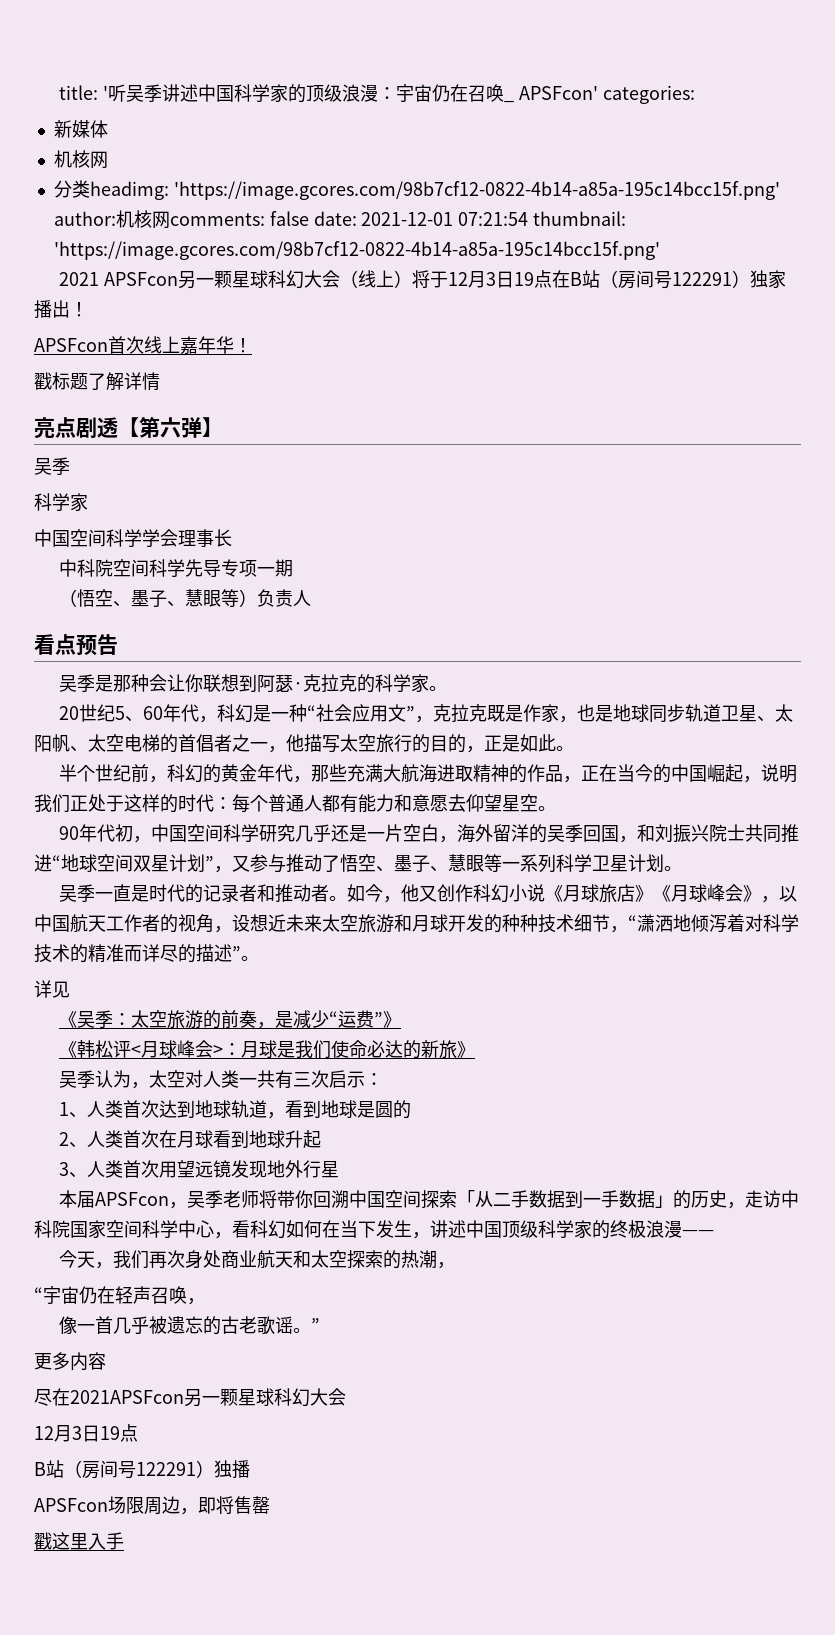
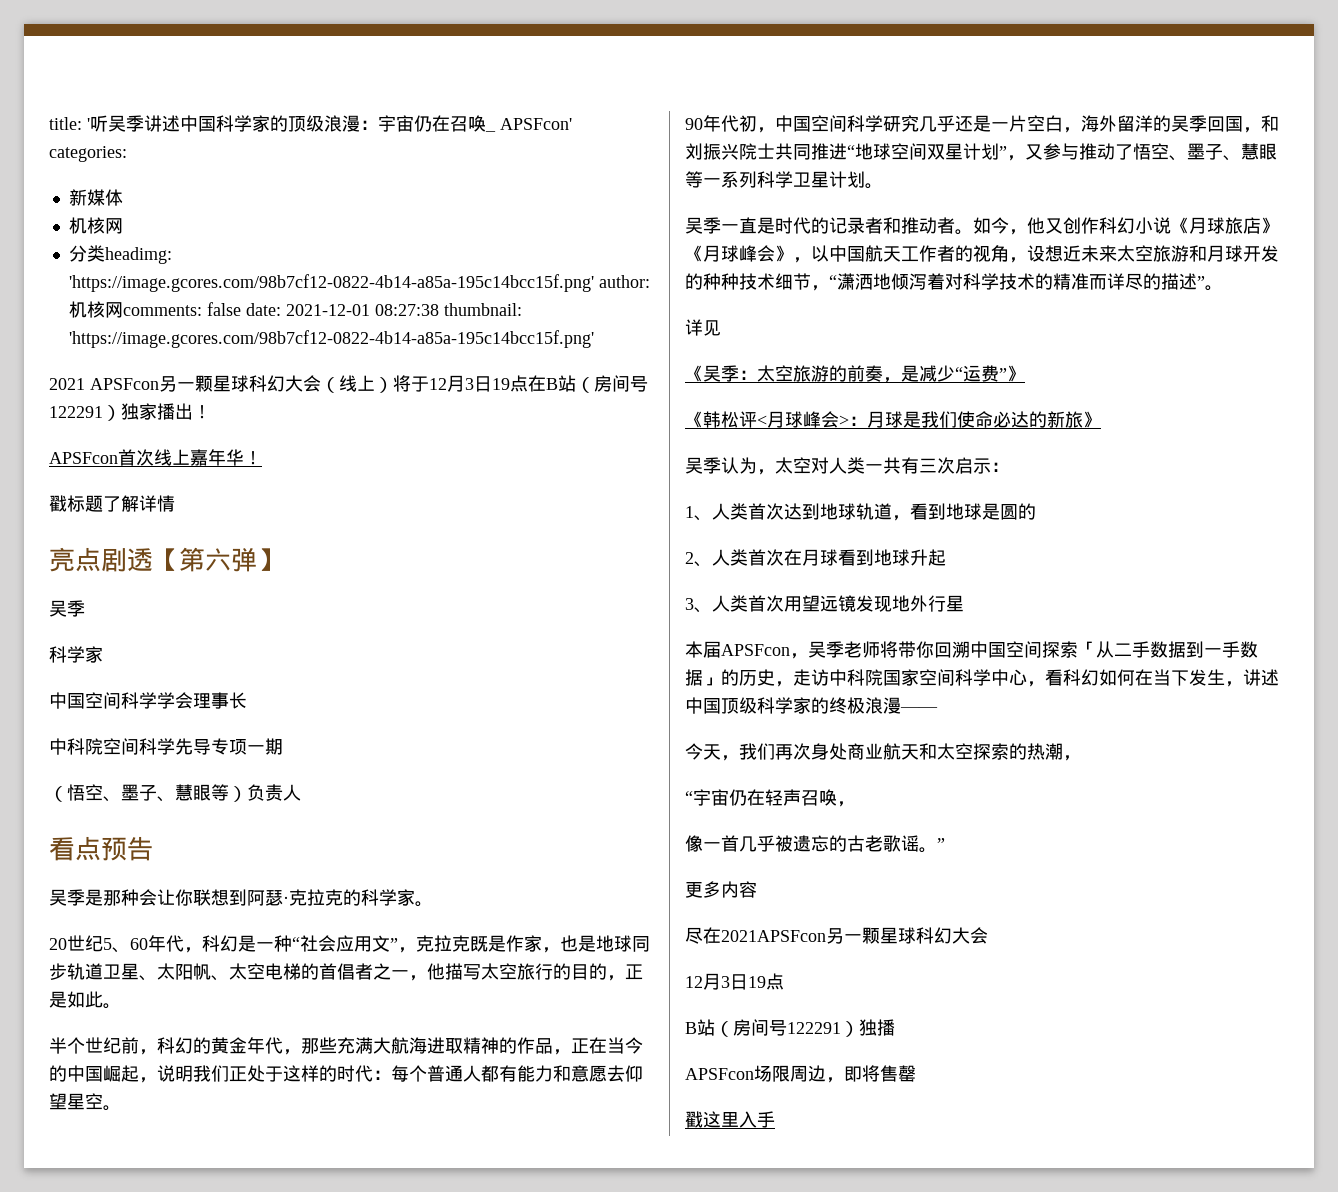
- 分类headimg: 'https://image.gcores.com/98b7cf12-0822-4b14-a85a-195c14bcc15f.png' author:机核网comments: false date: 2021-12-01 07:21:54 thumbnail: 'https://image.gcores.com/98b7cf12-0822-4b14-a85a-195c14bcc15f.png'
+ 分类headimg: 'https://image.gcores.com/98b7cf12-0822-4b14-a85a-195c14bcc15f.png' author:机核网comments: false date: 2021-12-01 08:27:38 thumbnail: 'https://image.gcores.com/98b7cf12-0822-4b14-a85a-195c14bcc15f.png'

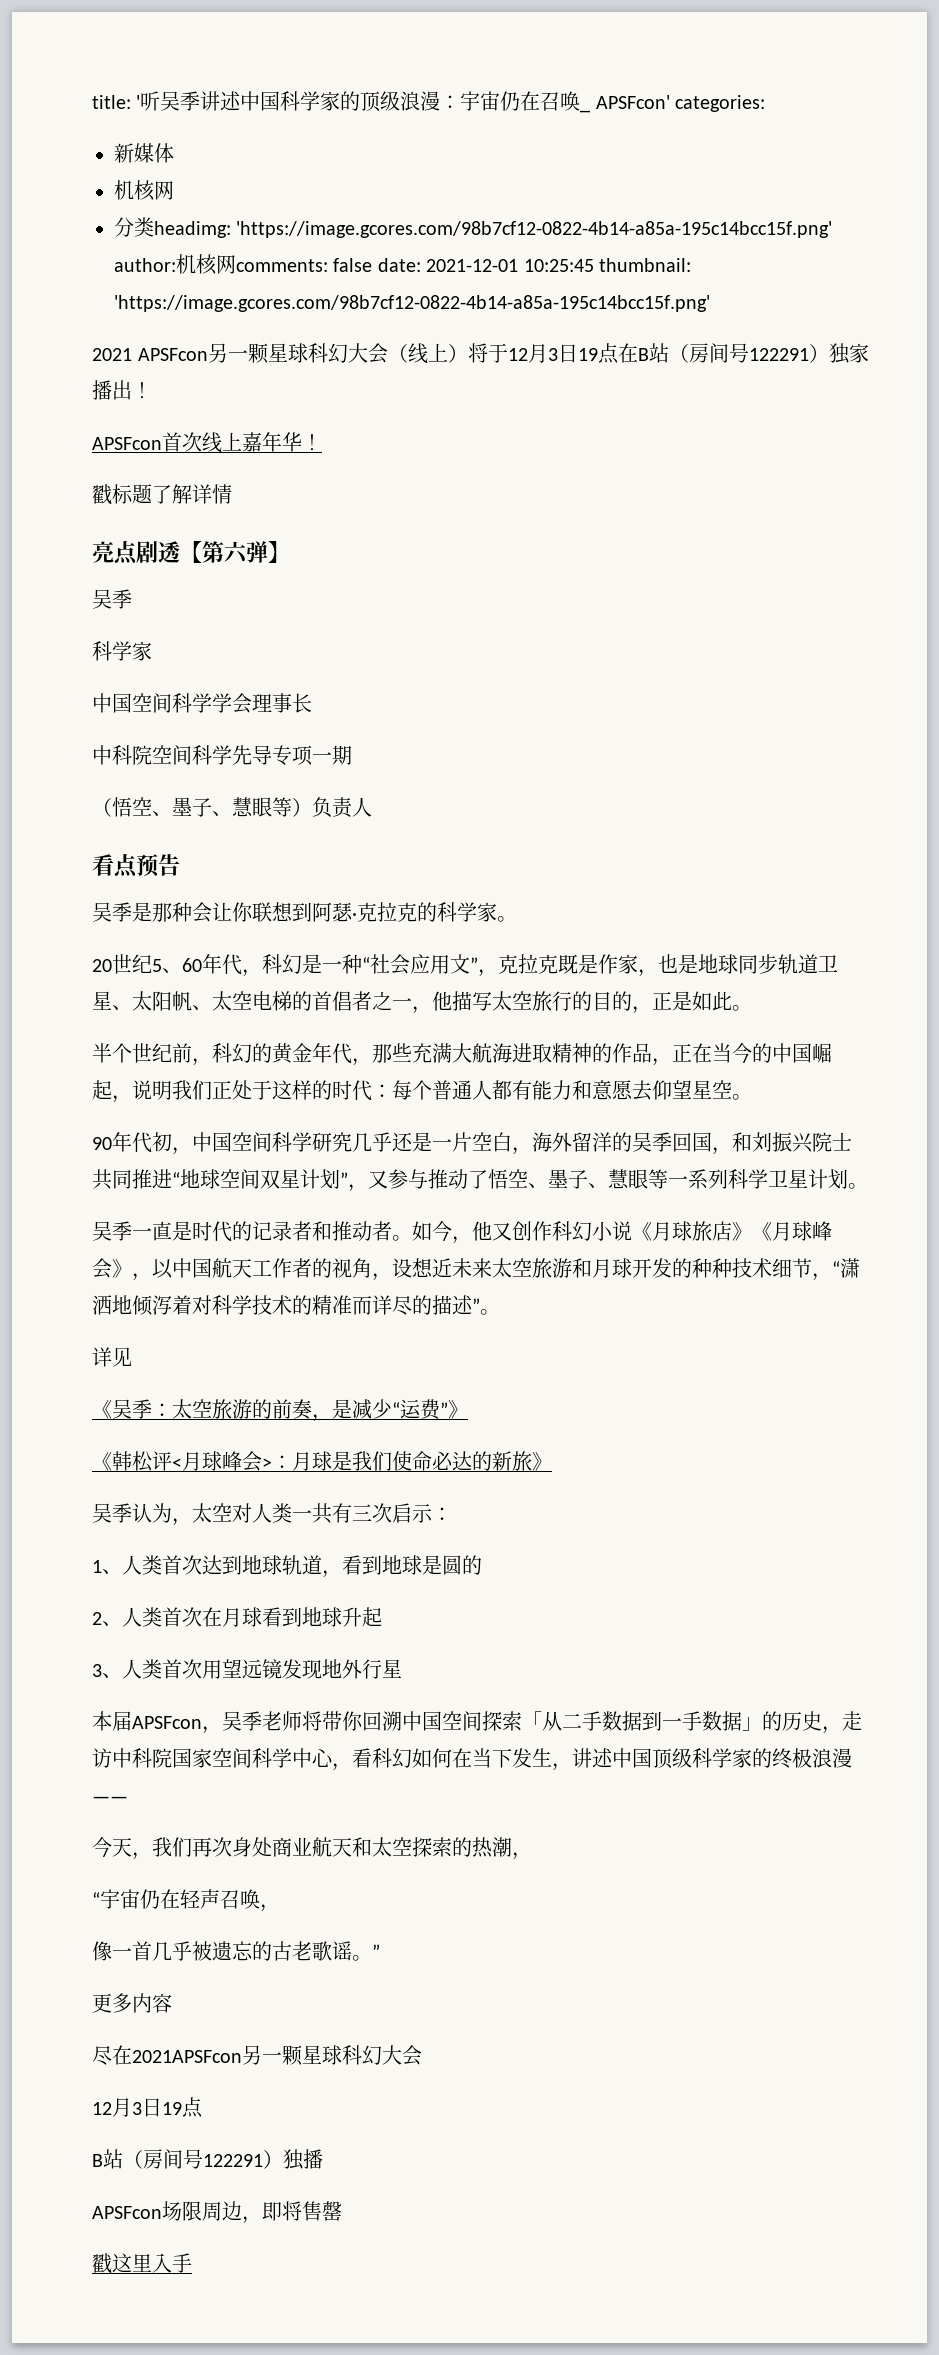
- 分类headimg: 'https://image.gcores.com/98b7cf12-0822-4b14-a85a-195c14bcc15f.png' author:机核网comments: false date: 2021-12-01 08:27:38 thumbnail: 'https://image.gcores.com/98b7cf12-0822-4b14-a85a-195c14bcc15f.png'
+ 分类headimg: 'https://image.gcores.com/98b7cf12-0822-4b14-a85a-195c14bcc15f.png' author:机核网comments: false date: 2021-12-01 10:25:45 thumbnail: 'https://image.gcores.com/98b7cf12-0822-4b14-a85a-195c14bcc15f.png'

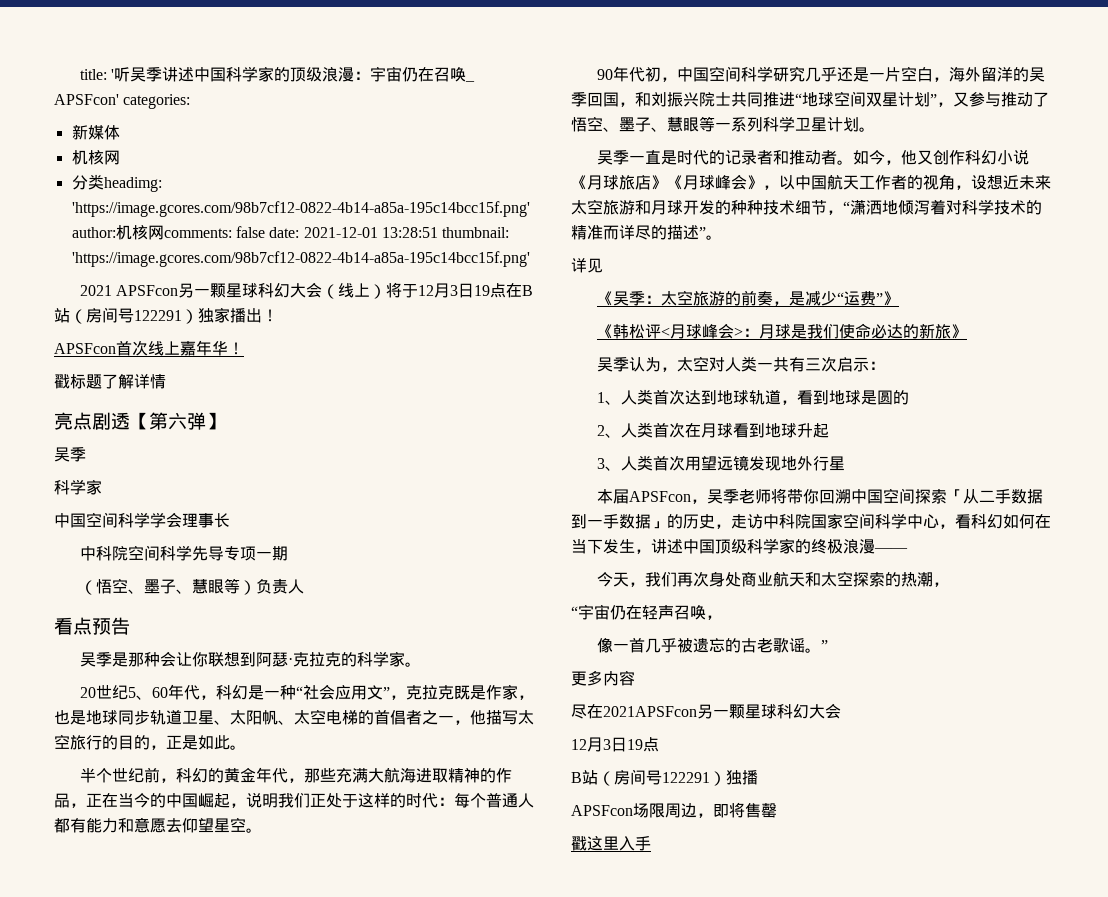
- 分类headimg: 'https://image.gcores.com/98b7cf12-0822-4b14-a85a-195c14bcc15f.png' author:机核网comments: false date: 2021-12-01 10:25:45 thumbnail: 'https://image.gcores.com/98b7cf12-0822-4b14-a85a-195c14bcc15f.png'
+ 分类headimg: 'https://image.gcores.com/98b7cf12-0822-4b14-a85a-195c14bcc15f.png' author:机核网comments: false date: 2021-12-01 13:28:51 thumbnail: 'https://image.gcores.com/98b7cf12-0822-4b14-a85a-195c14bcc15f.png'

